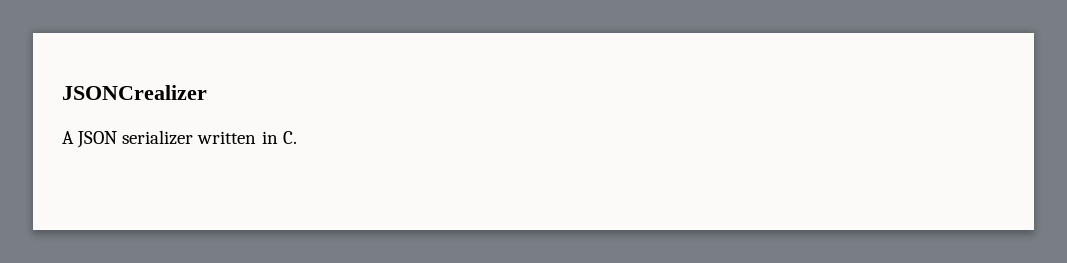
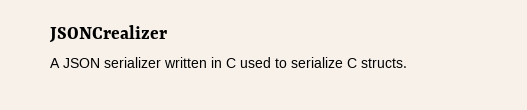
- A JSON serializer written in C.
+ A JSON serializer written in C used to serialize C structs.

